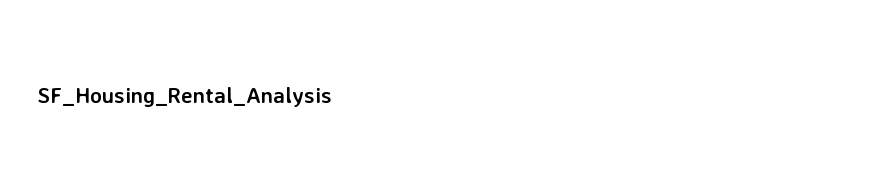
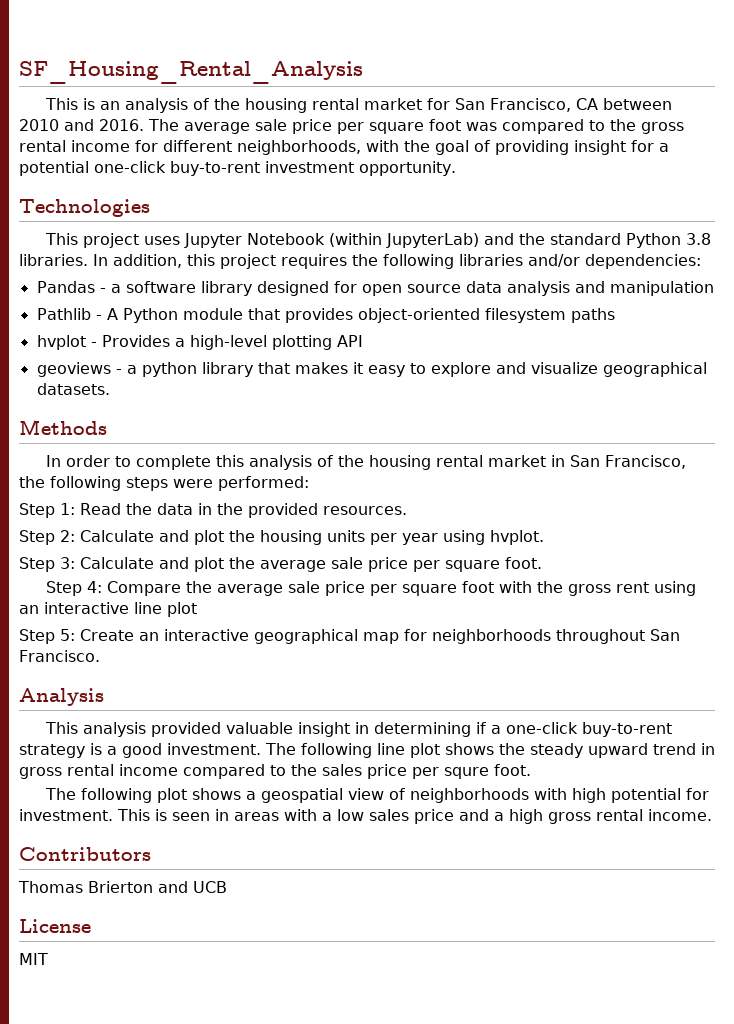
+ This is an analysis of the housing rental market for San Francisco, CA between 2010 and 2016. The average sale price per square foot was compared to the gross rental income for different neighborhoods, with the goal of providing insight for a potential one-click buy-to-rent investment opportunity.
+ Technologies
+ This project uses Jupyter Notebook (within JupyterLab) and the standard Python 3.8 libraries. In addition, this project requires the following libraries and/or dependencies:
+ Pandas - a software library designed for open source data analysis and manipulation
+ Pathlib - A Python module that provides object-oriented filesystem paths
+ hvplot - Provides a high-level plotting API
+ geoviews - a python library that makes it easy to explore and visualize geographical datasets.
+ Methods
+ In order to complete this analysis of the housing rental market in San Francisco, the following steps were performed:
+ Step 1: Read the data in the provided resources.
+ Step 2: Calculate and plot the housing units per year using hvplot.
+ Step 3: Calculate and plot the average sale price per square foot.
+ Step 4: Compare the average sale price per square foot with the gross rent using an interactive line plot
+ Step 5: Create an interactive geographical map for neighborhoods throughout San Francisco.
+ Analysis
+ This analysis provided valuable insight in determining if a one-click buy-to-rent strategy is a good investment. The following line plot shows the steady upward trend in gross rental income compared to the sales price per squre foot.
+ The following plot shows a geospatial view of neighborhoods with high potential for investment. This is seen in areas with a low sales price and a high gross rental income.
+ Contributors
+ Thomas Brierton and UCB
+ License
+ MIT

